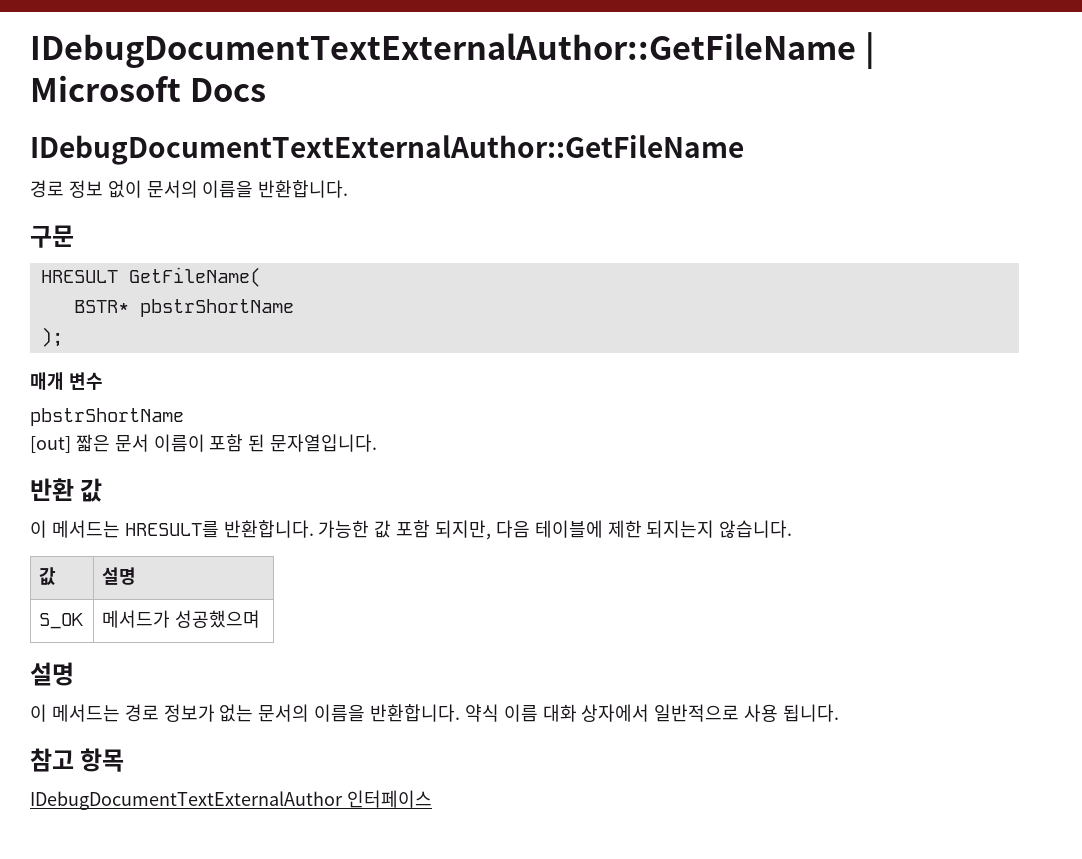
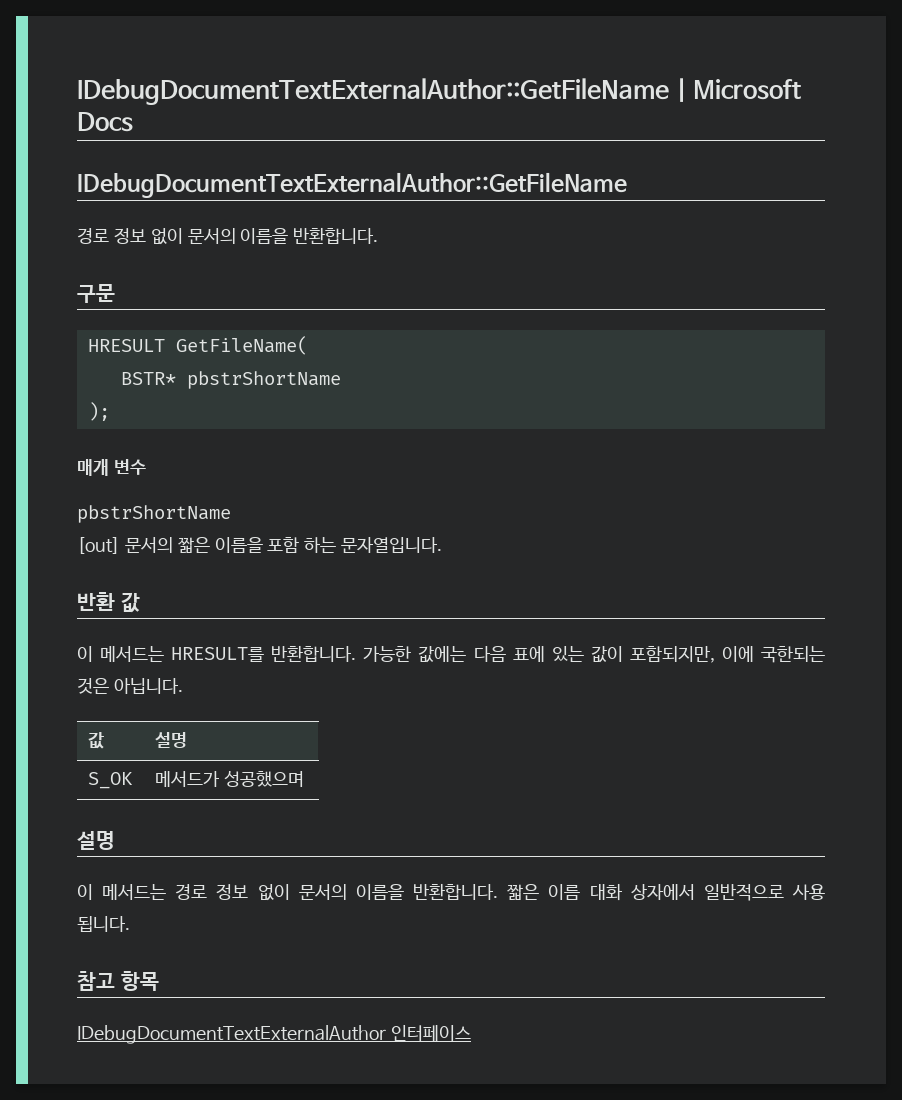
- [out] 짧은 문서 이름이 포함 된 문자열입니다.
+ [out] 문서의 짧은 이름을 포함 하는 문자열입니다.
- 가능한 값 포함 되지만, 다음 테이블에 제한 되지는지 않습니다.
+ 가능한 값에는 다음 표에 있는 값이 포함되지만, 이에 국한되는 것은 아닙니다.
- 이 메서드는 경로 정보가 없는 문서의 이름을 반환합니다. 약식 이름 대화 상자에서 일반적으로 사용 됩니다.
+ 이 메서드는 경로 정보 없이 문서의 이름을 반환합니다. 짧은 이름 대화 상자에서 일반적으로 사용 됩니다.

